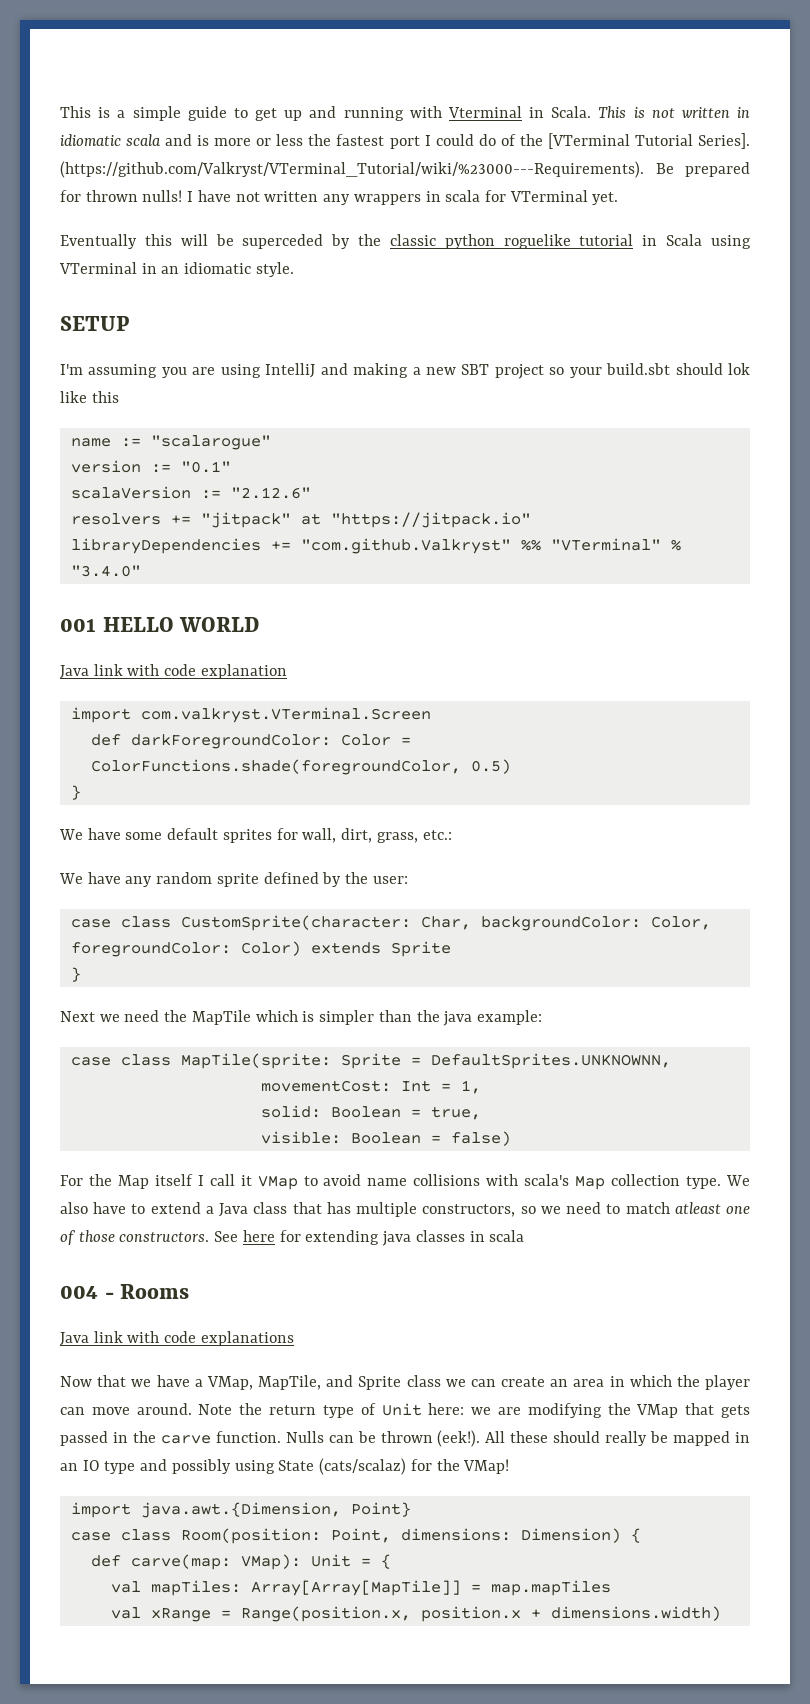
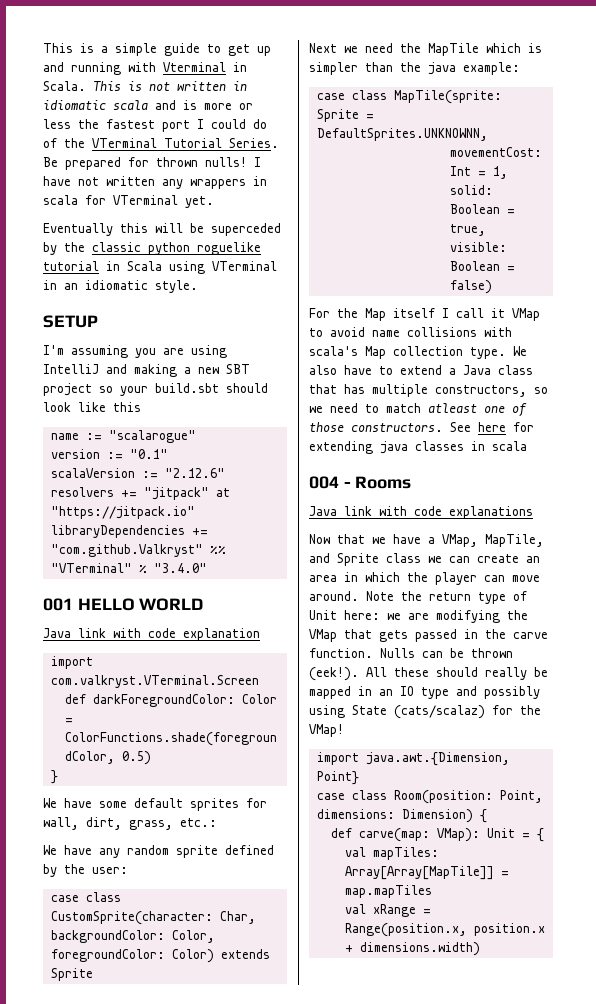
- This is not written in idiomatic scala and is more or less the fastest port I could do of the [VTerminal Tutorial Series]. (https://github.com/Valkryst/VTerminal_Tutorial/wiki/%23000---Requirements). Be prepared for thrown nulls!
+ This is not written in idiomatic scala and is more or less the fastest port I could do of the VTerminal Tutorial Series. Be prepared for thrown nulls!
- I'm assuming you are using IntelliJ and making a new SBT project so your build.sbt should lok like this
+ I'm assuming you are using IntelliJ and making a new SBT project so your build.sbt should look like this
  case class CustomSprite(character: Char, backgroundColor: Color, foregroundColor: Color) extends Sprite
- }

